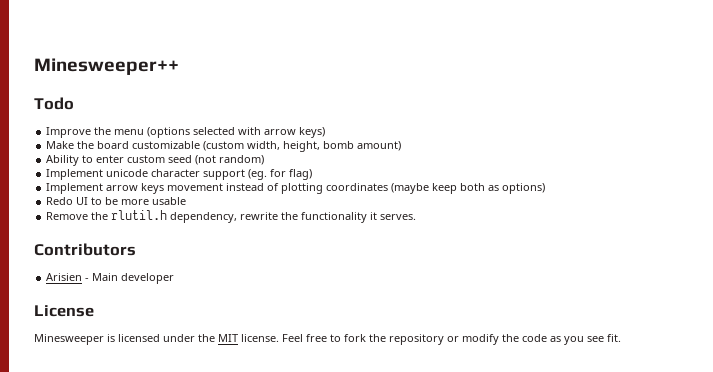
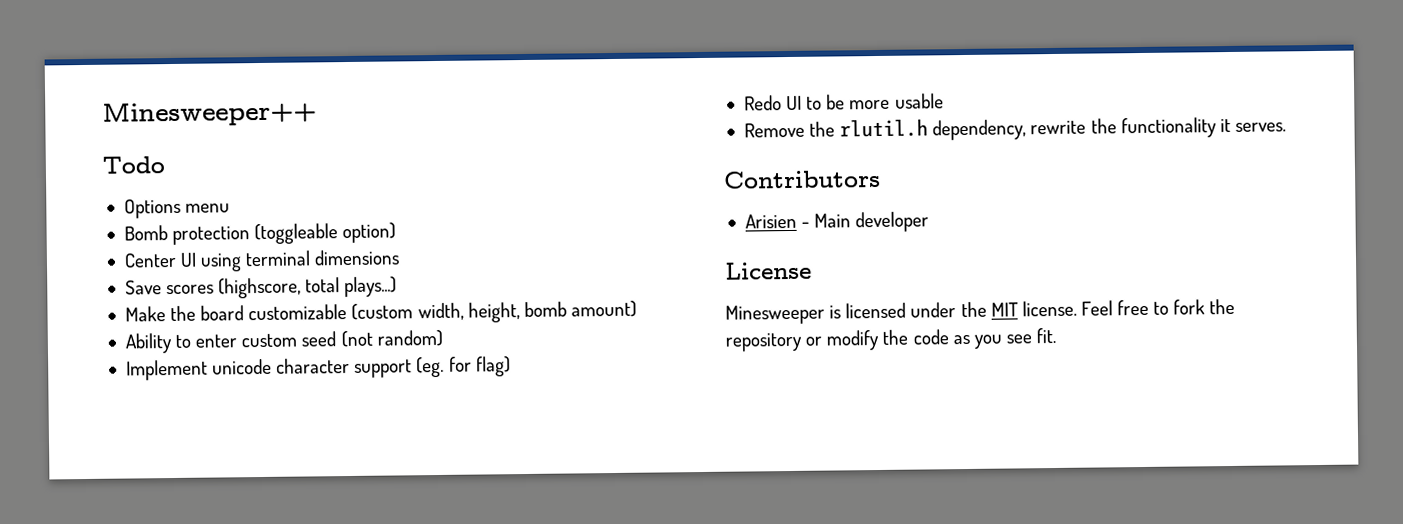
- Improve the menu (options selected with arrow keys)
+ Options menu
+ Bomb protection (toggleable option)
+ Center UI using terminal dimensions
+ Save scores (highscore, total plays...)
- Implement arrow keys movement instead of plotting coordinates (maybe keep both as options)

